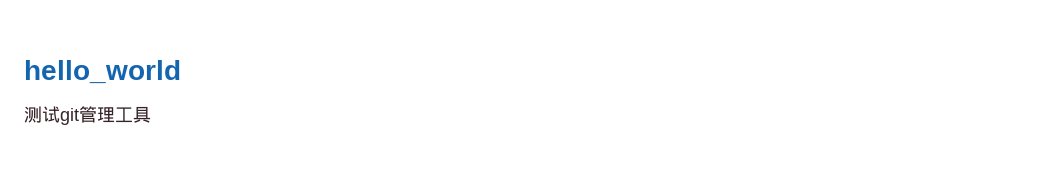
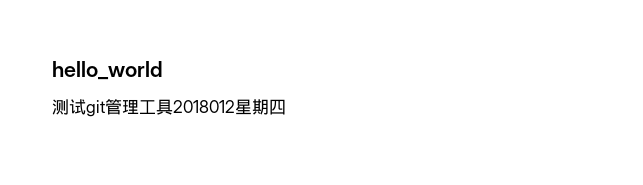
- 测试git管理工具
+ 测试git管理工具2018012星期四

